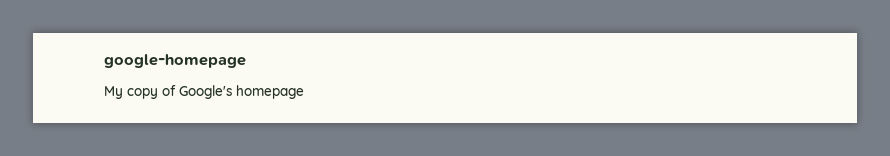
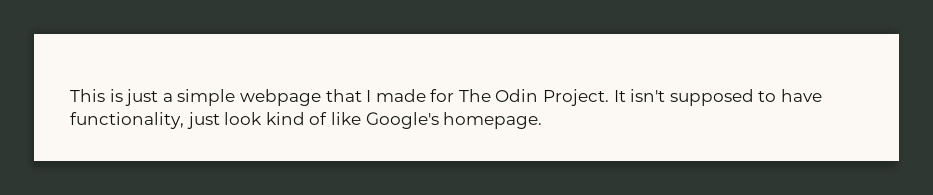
- google-homepage
- My copy of Google's homepage
+ This is just a simple webpage that I made for The Odin Project. It isn't supposed to have functionality, just look kind of like Google's homepage.

